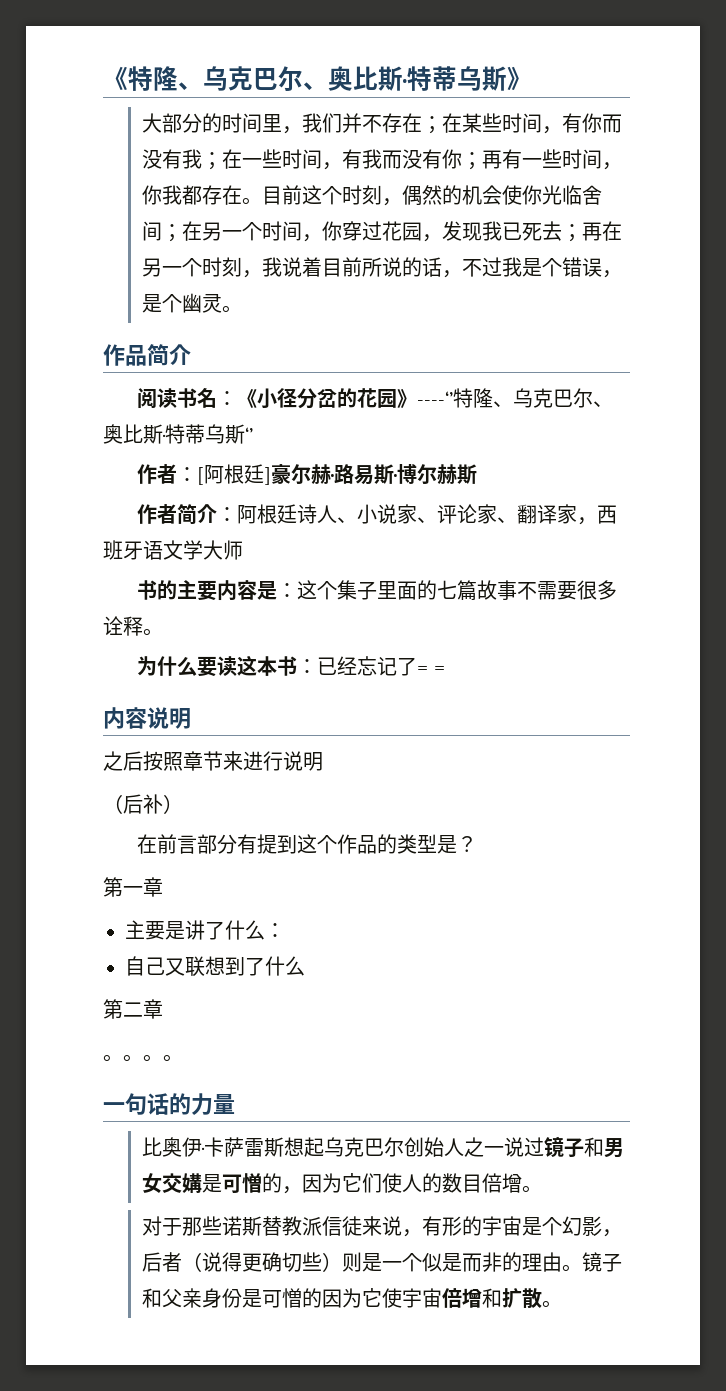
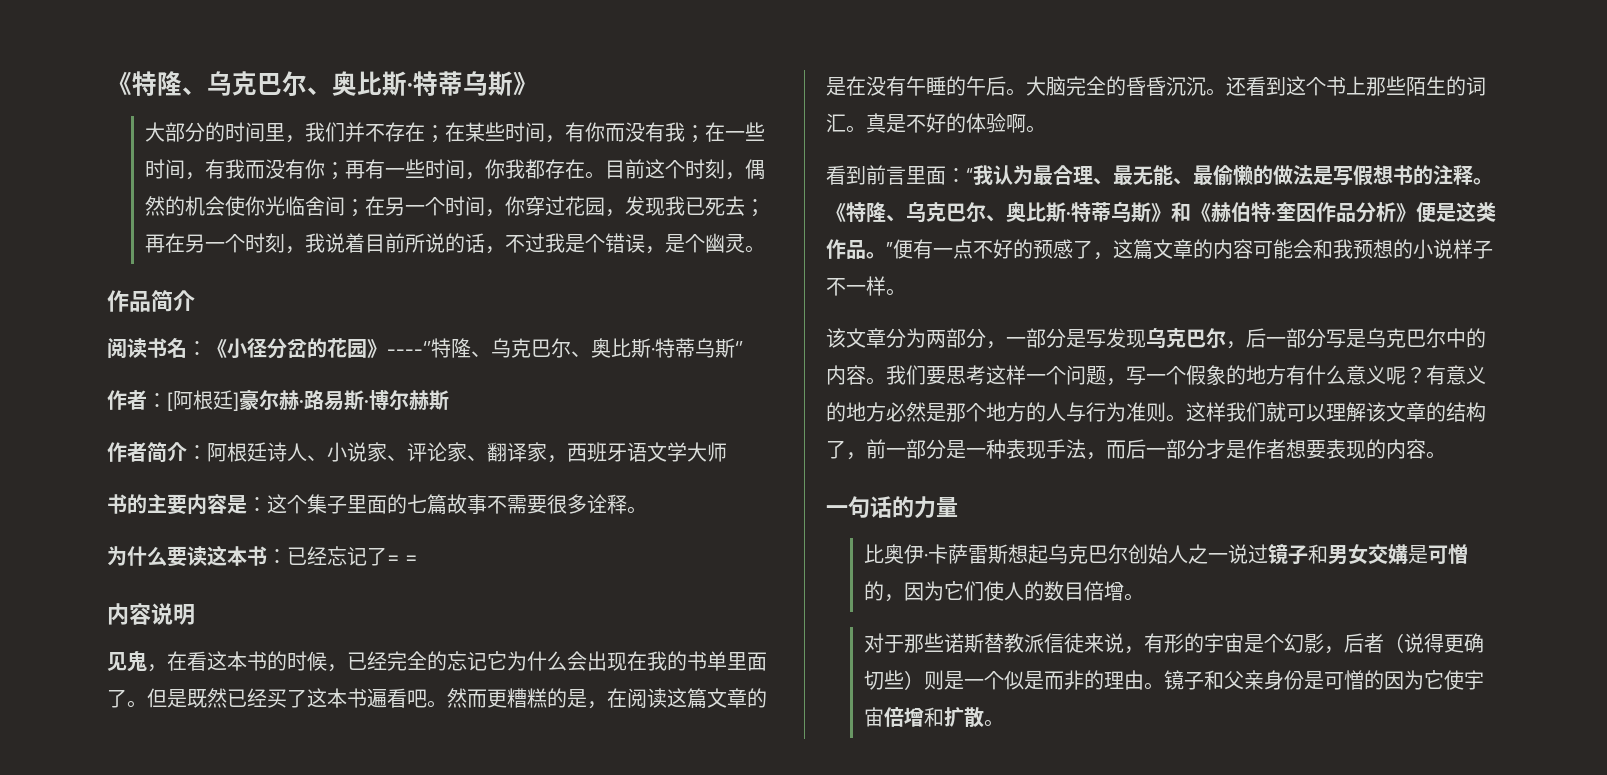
- 之后按照章节来进行说明
- （后补）
- 在前言部分有提到这个作品的类型是？
- 第一章
- 主要是讲了什么：
- 自己又联想到了什么
- 第二章
- 。。。。
+ 见鬼，在看这本书的时候，已经完全的忘记它为什么会出现在我的书单里面了。但是既然已经买了这本书遍看吧。然而更糟糕的是，在阅读这篇文章的是在没有午睡的午后。大脑完全的昏昏沉沉。还看到这个书上那些陌生的词汇。真是不好的体验啊。
+ 看到前言里面：“我认为最合理、最无能、最偷懒的做法是写假想书的注释。《特隆、乌克巴尔、奥比斯·特蒂乌斯》和《赫伯特·奎因作品分析》便是这类作品。”便有一点不好的预感了，这篇文章的内容可能会和我预想的小说样子不一样。
+ 该文章分为两部分，一部分是写发现乌克巴尔，后一部分写是乌克巴尔中的内容。我们要思考这样一个问题，写一个假象的地方有什么意义呢？有意义的地方必然是那个地方的人与行为准则。这样我们就可以理解该文章的结构了，前一部分是一种表现手法，而后一部分才是作者想要表现的内容。

